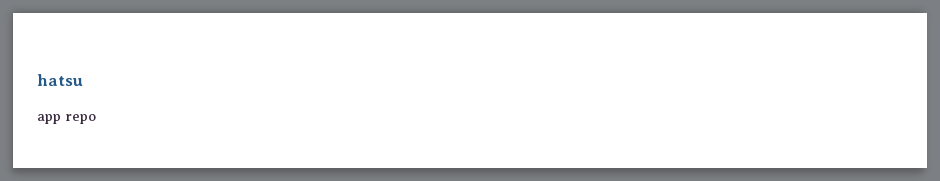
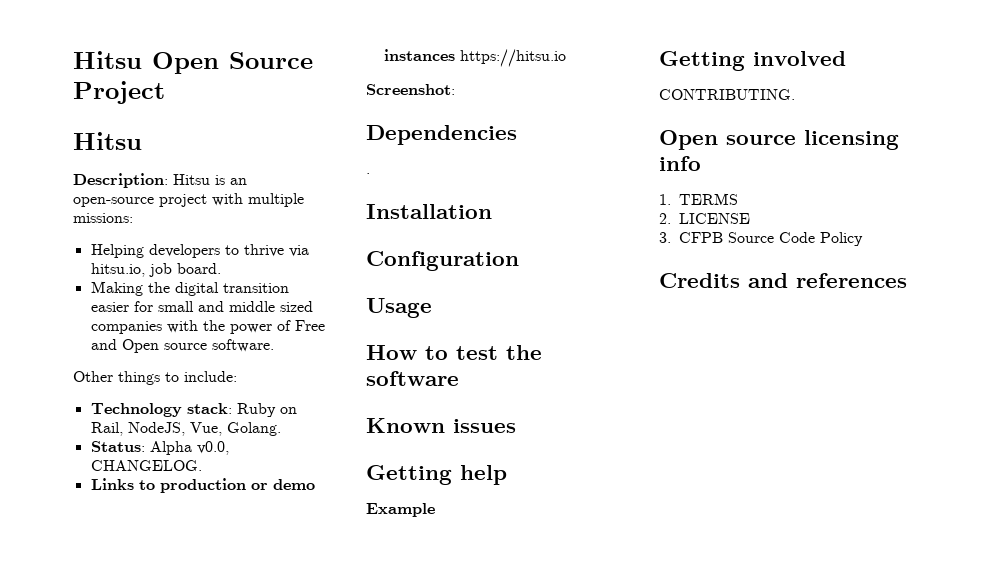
- hatsu
- app repo
+ Hitsu Open Source Project
+ Hitsu
+ Description: Hitsu is an open-source project with multiple missions:
+ Helping developers to thrive via hitsu.io, job board.
+ Making the digital transition easier for small and middle sized companies with the power of Free and Open source software.
+ Other things to include:
+ Technology stack: Ruby on Rail, NodeJS, Vue, Golang.
+ Status: Alpha v0.0, CHANGELOG.
+ Links to production or demo instances https://hitsu.io
+ Screenshot:
+ Dependencies
+ .
+ Installation
+ Configuration
+ Usage
+ How to test the software
+ Known issues
+ Getting help
+ Example
+ Getting involved
+ CONTRIBUTING.
+ Open source licensing info
+ 1. TERMS
+ 2. LICENSE
+ 3. CFPB Source Code Policy
+ Credits and references

